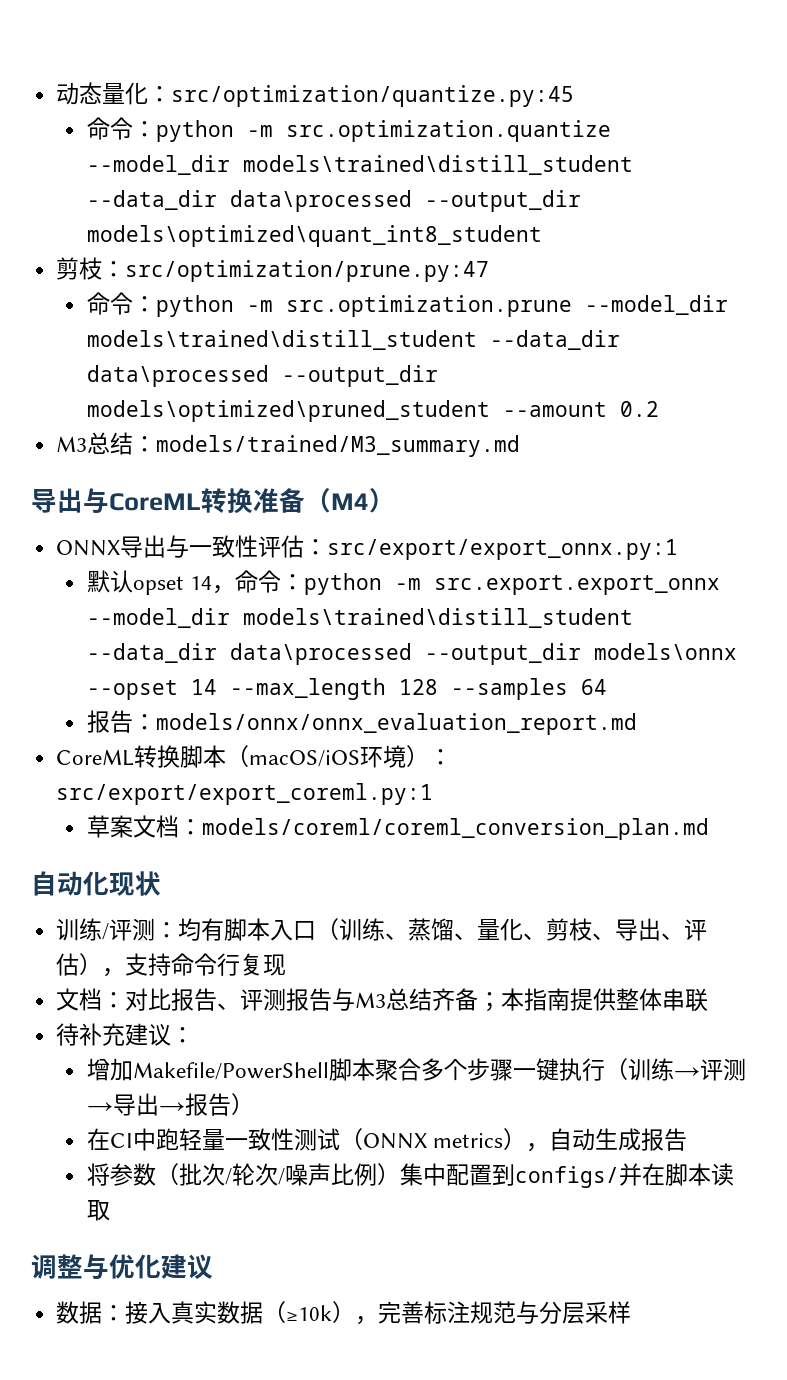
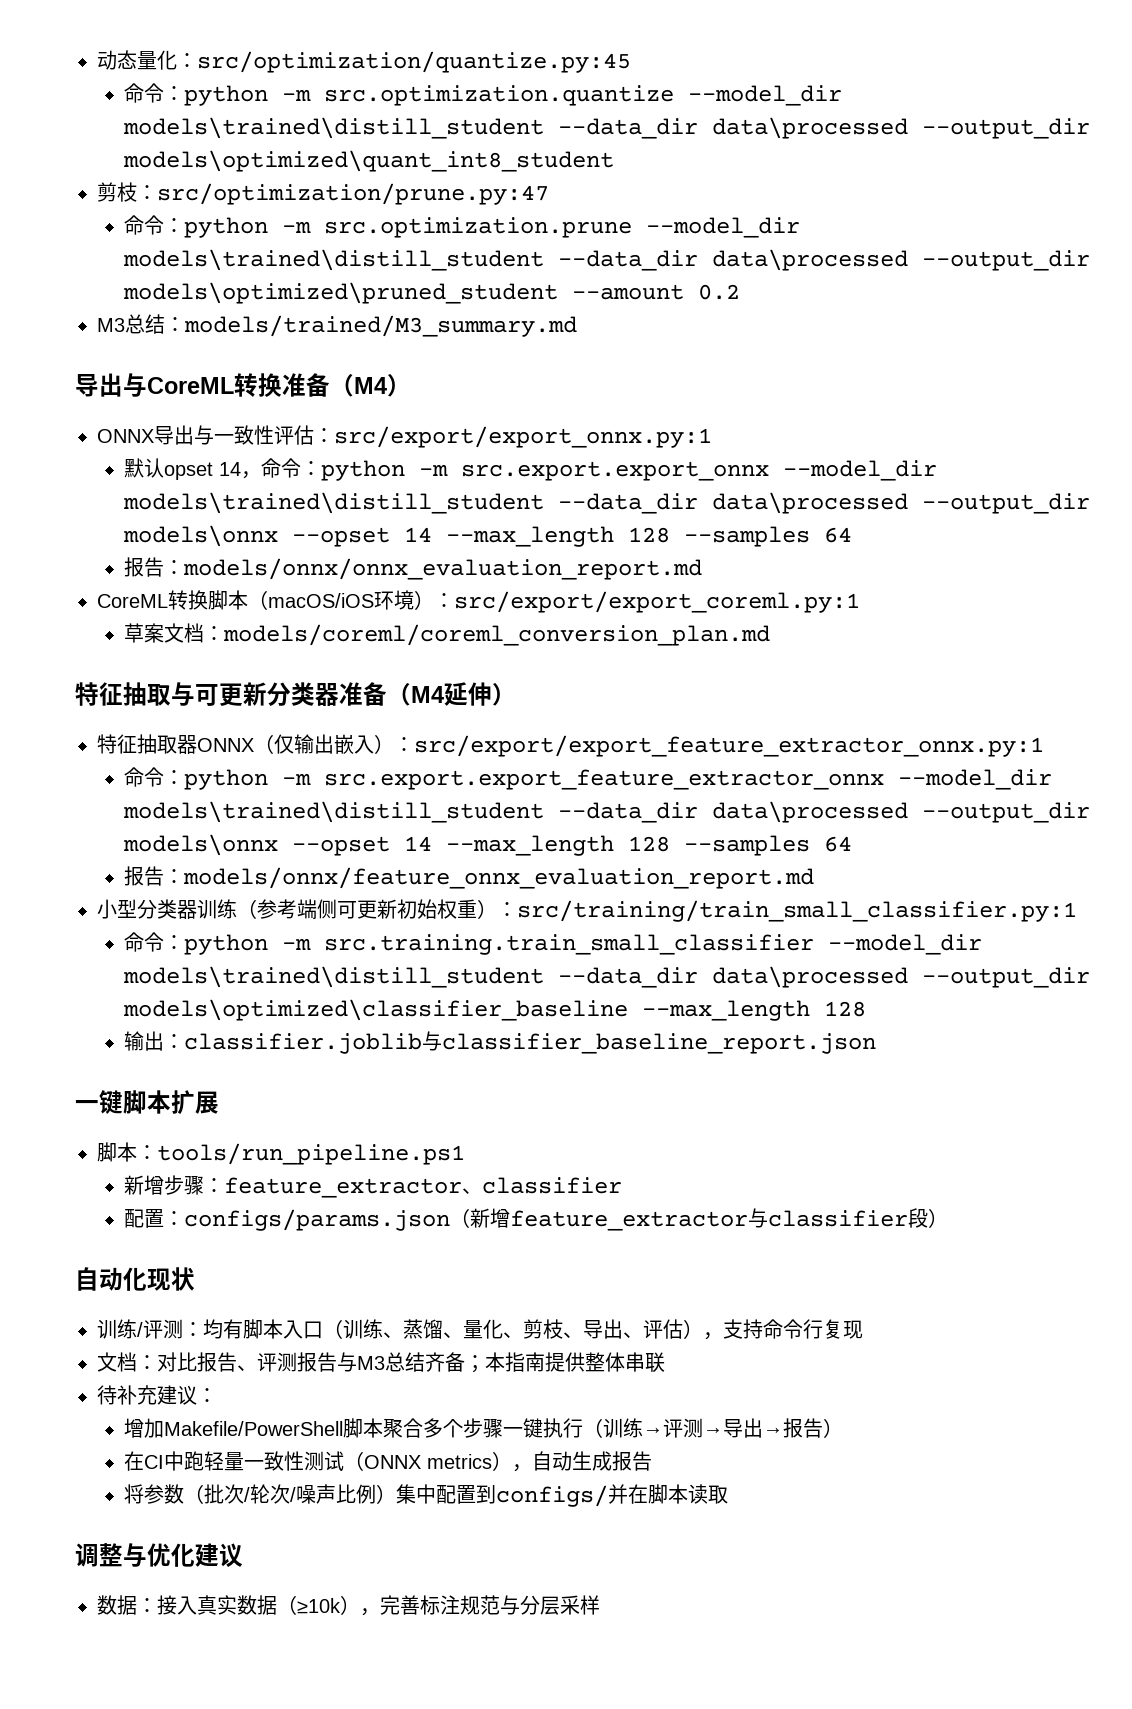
+ 特征抽取与可更新分类器准备（M4延伸）
+ 特征抽取器ONNX（仅输出嵌入）：src/export/export_feature_extractor_onnx.py:1
+ 命令：python -m src.export.export_feature_extractor_onnx --model_dir models\trained\distill_student --data_dir data\processed --output_dir models\onnx --opset 14 --max_length 128 --samples 64
+ 报告：models/onnx/feature_onnx_evaluation_report.md
+ 小型分类器训练（参考端侧可更新初始权重）：src/training/train_small_classifier.py:1
+ 命令：python -m src.training.train_small_classifier --model_dir models\trained\distill_student --data_dir data\processed --output_dir models\optimized\classifier_baseline --max_length 128
+ 输出：classifier.joblib与classifier_baseline_report.json
+ 一键脚本扩展
+ 脚本：tools/run_pipeline.ps1
+ 新增步骤：feature_extractor、classifier
+ 配置：configs/params.json（新增feature_extractor与classifier段）

